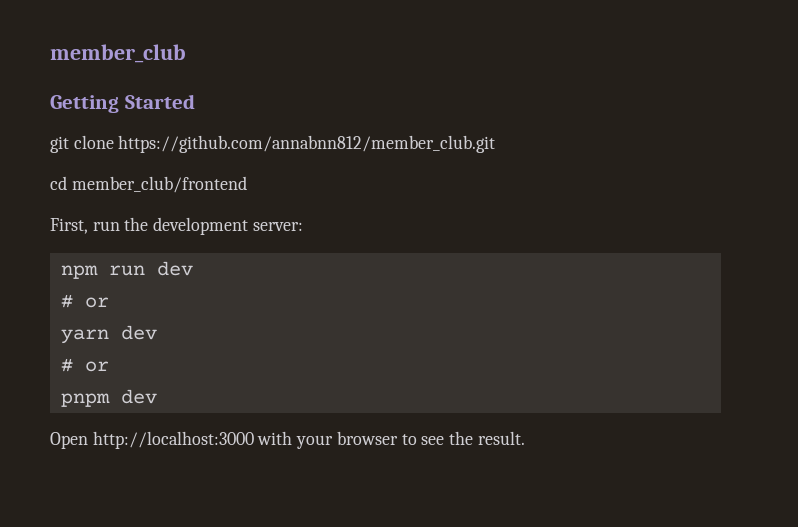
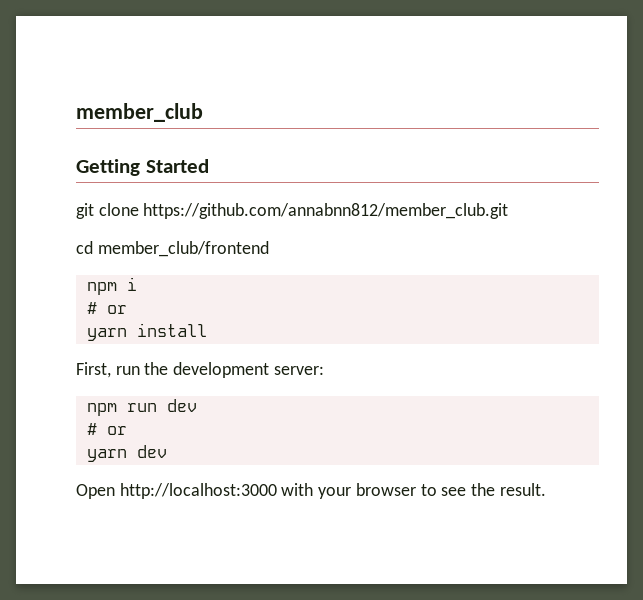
+ npm i
+ # or
+ yarn install
  yarn dev
- # or
- pnpm dev

